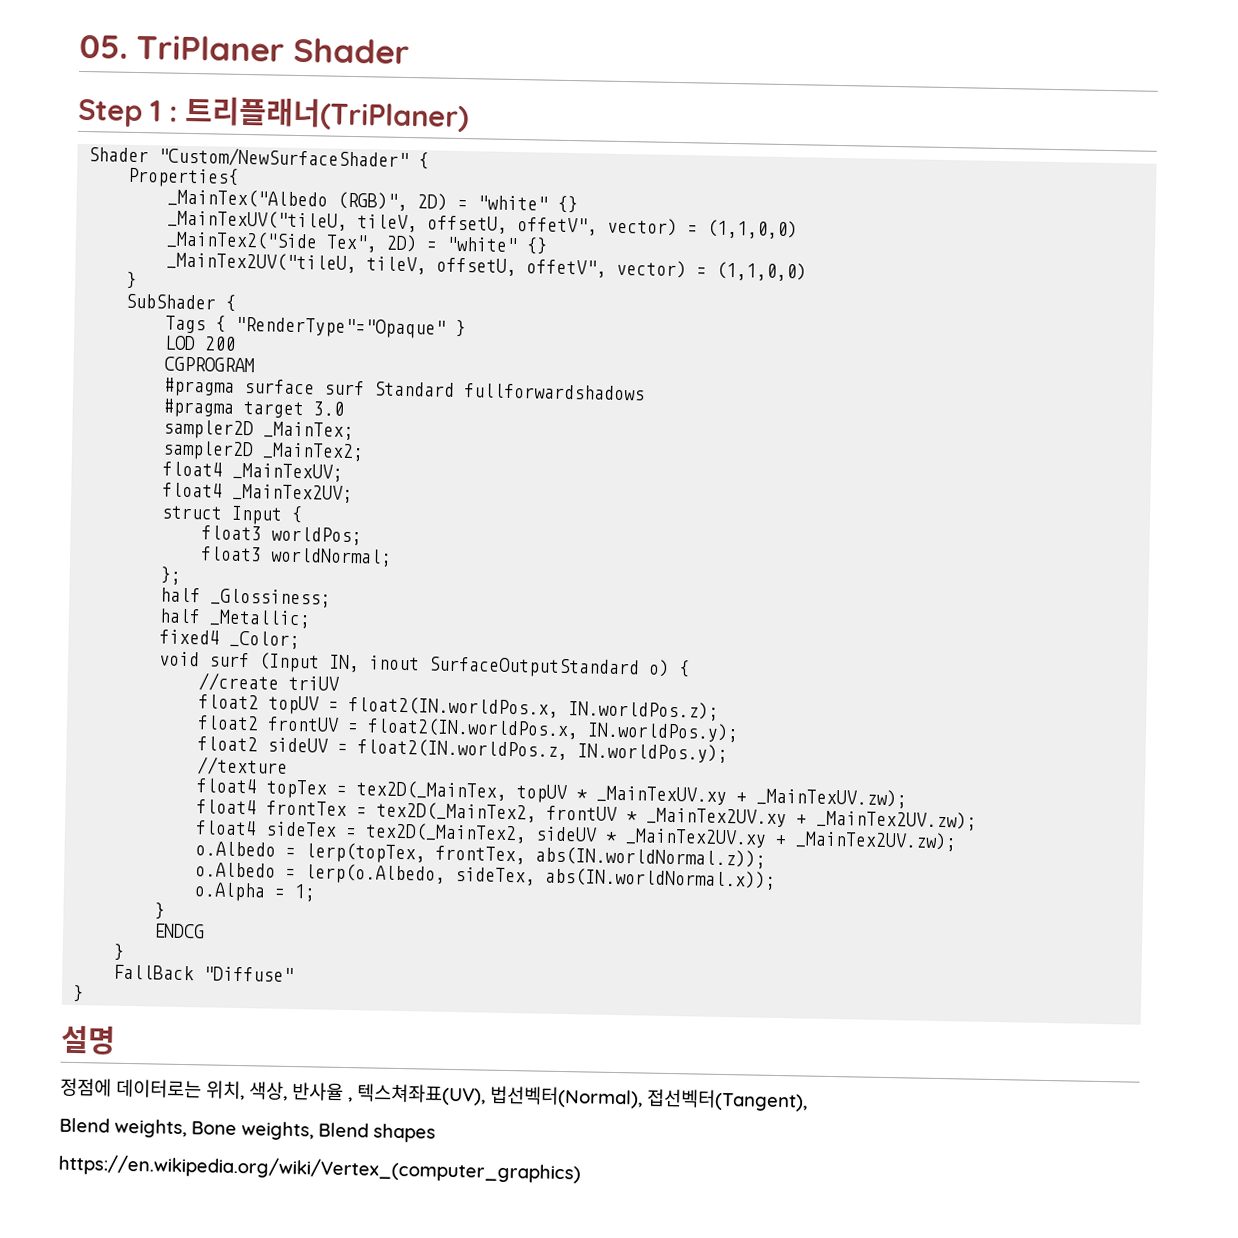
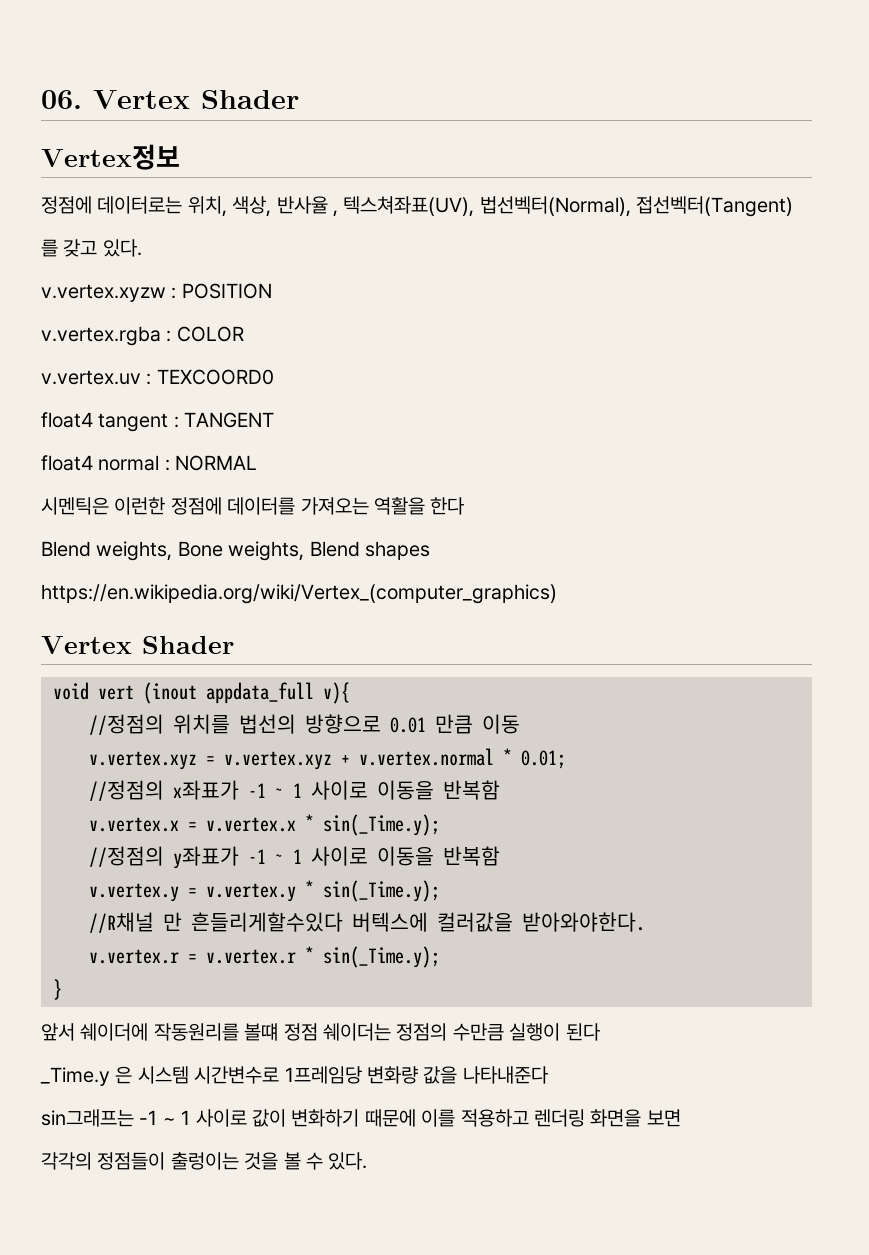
- 05. TriPlaner Shader
- Step 1 : 트리플래너(TriPlaner)
- Shader "Custom/NewSurfaceShader" {
- Properties{
- _MainTex("Albedo (RGB)", 2D) = "white" {}
- _MainTexUV("tileU, tileV, offsetU, offetV", vector) = (1,1,0,0)
- _MainTex2("Side Tex", 2D) = "white" {}
- _MainTex2UV("tileU, tileV, offsetU, offetV", vector) = (1,1,0,0)
- }
- SubShader {
- Tags { "RenderType"="Opaque" }
- LOD 200
- CGPROGRAM
- #pragma surface surf Standard fullforwardshadows
- #pragma target 3.0
- sampler2D _MainTex;
- sampler2D _MainTex2;
- float4 _MainTexUV;
- float4 _MainTex2UV;
- struct Input {
- float3 worldPos;
- float3 worldNormal;
- };
- half _Glossiness;
- half _Metallic;
- fixed4 _Color;
- void surf (Input IN, inout SurfaceOutputStandard o) {
- //create triUV
- float2 topUV = float2(IN.worldPos.x, IN.worldPos.z);
- float2 frontUV = float2(IN.worldPos.x, IN.worldPos.y);
- float2 sideUV = float2(IN.worldPos.z, IN.worldPos.y);
- //texture
- float4 topTex = tex2D(_MainTex, topUV * _MainTexUV.xy + _MainTexUV.zw);
- float4 frontTex = tex2D(_MainTex2, frontUV * _MainTex2UV.xy + _MainTex2UV.zw);
- float4 sideTex = tex2D(_MainTex2, sideUV * _MainTex2UV.xy + _MainTex2UV.zw);
- o.Albedo = lerp(topTex, frontTex, abs(IN.worldNormal.z));
- o.Albedo = lerp(o.Albedo, sideTex, abs(IN.worldNormal.x));
- o.Alpha = 1;
- }
- ENDCG
- }
- FallBack "Diffuse"
- }
- 설명
+ 06. Vertex Shader
+ Vertex정보
- 정점에 데이터로는 위치, 색상, 반사율 , 텍스쳐좌표(UV), 법선벡터(Normal), 접선벡터(Tangent),
+ 정점에 데이터로는 위치, 색상, 반사율 , 텍스쳐좌표(UV), 법선벡터(Normal), 접선벡터(Tangent)
+ 를 갖고 있다.
+ v.vertex.xyzw : POSITION
+ v.vertex.rgba : COLOR
+ v.vertex.uv : TEXCOORD0
+ float4 tangent : TANGENT
+ float4 normal : NORMAL
+ 시멘틱은 이런한 정점에 데이터를 가져오는 역활을 한다
  https://en.wikipedia.org/wiki/Vertex_(computer_graphics)
+ Vertex Shader
+ void vert (inout appdata_full v){
+ //정점의 위치를 법선의 방향으로 0.01 만큼 이동
+ v.vertex.xyz = v.vertex.xyz + v.vertex.normal * 0.01;
+ //정점의 x좌표가 -1 ~ 1 사이로 이동을 반복함
+ v.vertex.x = v.vertex.x * sin(_Time.y);
+ //정점의 y좌표가 -1 ~ 1 사이로 이동을 반복함
+ v.vertex.y = v.vertex.y * sin(_Time.y);
+ //R채널 만 흔들리게할수있다 버텍스에 컬러값을 받아와야한다.
+ v.vertex.r = v.vertex.r * sin(_Time.y);
+ }
+ 앞서 쉐이더에 작동원리를 볼떄 정점 쉐이더는 정점의 수만큼 실행이 된다
+ _Time.y 은 시스템 시간변수로 1프레임당 변화량 값을 나타내준다
+ sin그래프는 -1 ~ 1 사이로 값이 변화하기 때문에 이를 적용하고 렌더링 화면을 보면
+ 각각의 정점들이 출렁이는 것을 볼 수 있다.

